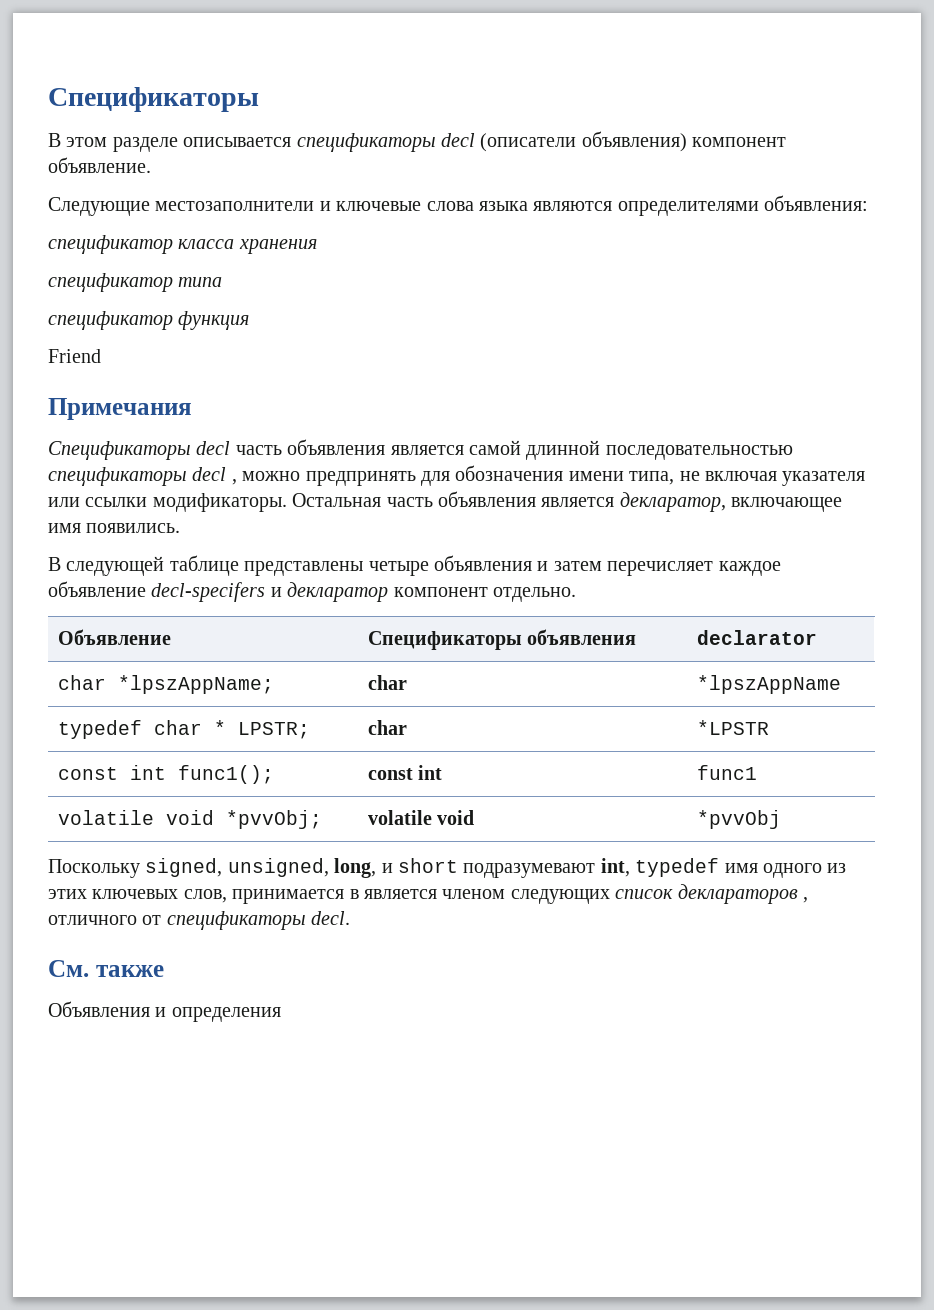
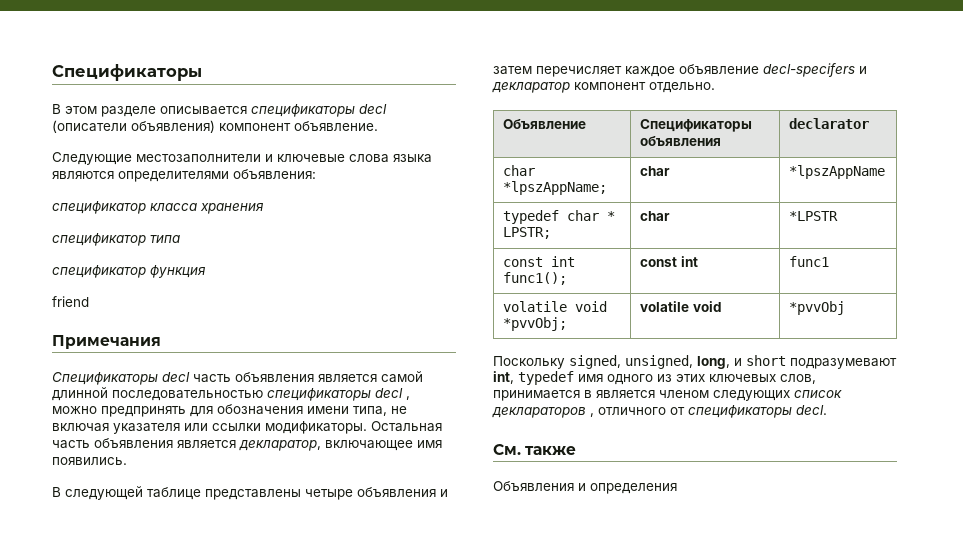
- Friend
+ friend

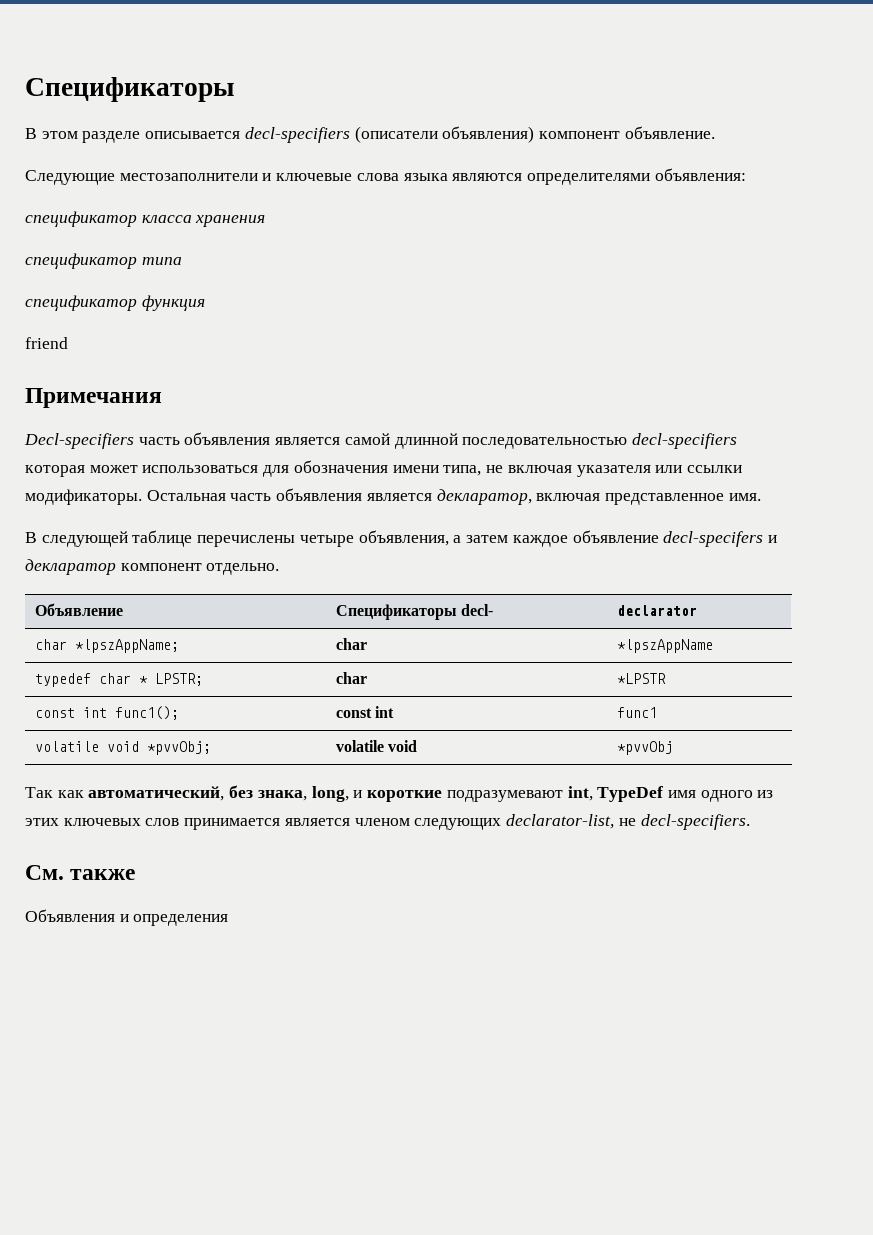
- В этом разделе описывается спецификаторы decl (описатели объявления) компонент объявление.
+ В этом разделе описывается decl-specifiers (описатели объявления) компонент объявление.
- Спецификаторы decl часть объявления является самой длинной последовательностью спецификаторы decl , можно предпринять для обозначения имени типа, не включая указателя или ссылки модификаторы.
+ Decl-specifiers часть объявления является самой длинной последовательностью decl-specifiers которая может использоваться для обозначения имени типа, не включая указателя или ссылки модификаторы.
- Остальная часть объявления является декларатор, включающее имя появились.
+ Остальная часть объявления является декларатор, включая представленное имя.
- В следующей таблице представлены четыре объявления и затем перечисляет каждое объявление decl-specifers и декларатор компонент отдельно.
+ В следующей таблице перечислены четыре объявления, а затем каждое объявление decl-specifers и декларатор компонент отдельно.
- Объявление | Спецификаторы объявления | declarator
+ Объявление | Спецификаторы decl- | declarator
- Поскольку signed, unsigned, long, и short подразумевают int, typedef имя одного из этих ключевых слов, принимается в является членом следующих список деклараторов , отличного от спецификаторы decl.
+ Так как автоматический, без знака, long, и короткие подразумевают int, TypeDef имя одного из этих ключевых слов принимается является членом следующих declarator-list, не decl-specifiers.

